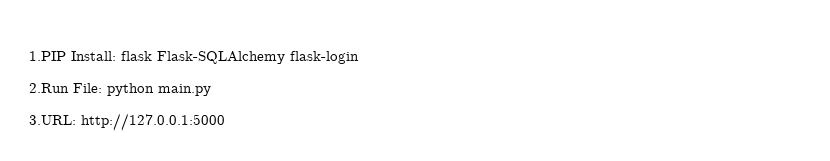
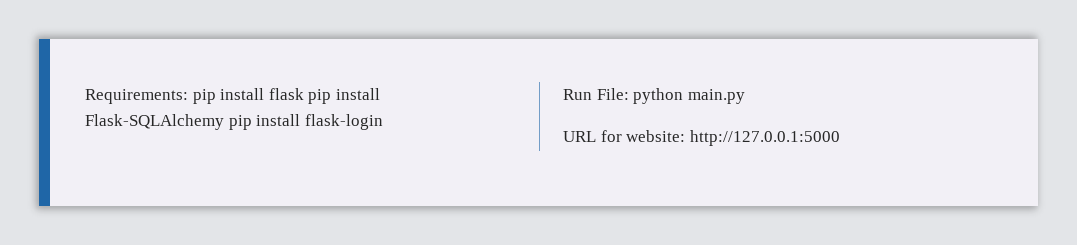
- 1.PIP Install: flask Flask-SQLAlchemy flask-login
+ Requirements: pip install flask pip install Flask-SQLAlchemy pip install flask-login
- 2.Run File: python main.py
+ Run File: python main.py
- 3.URL: http://127.0.0.1:5000
+ URL for website: http://127.0.0.1:5000

